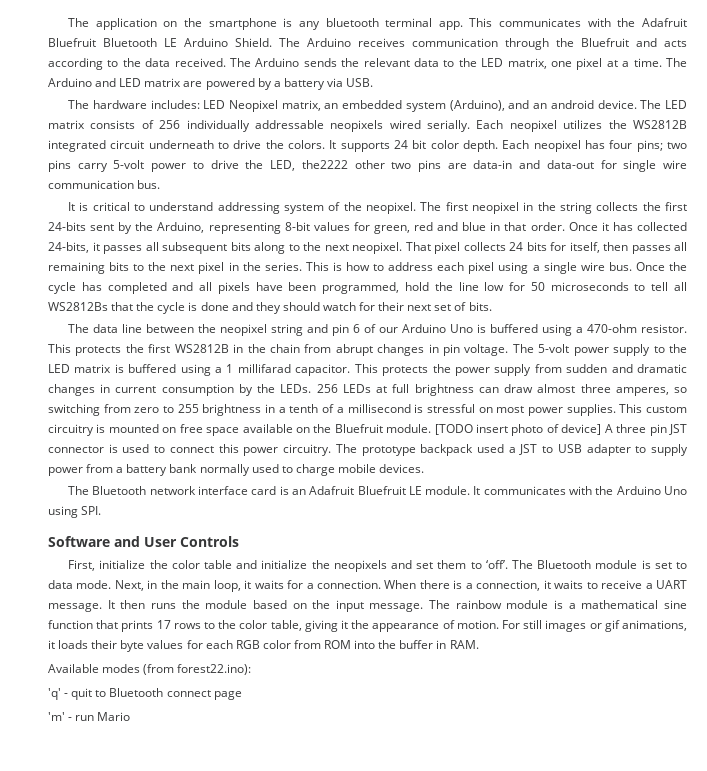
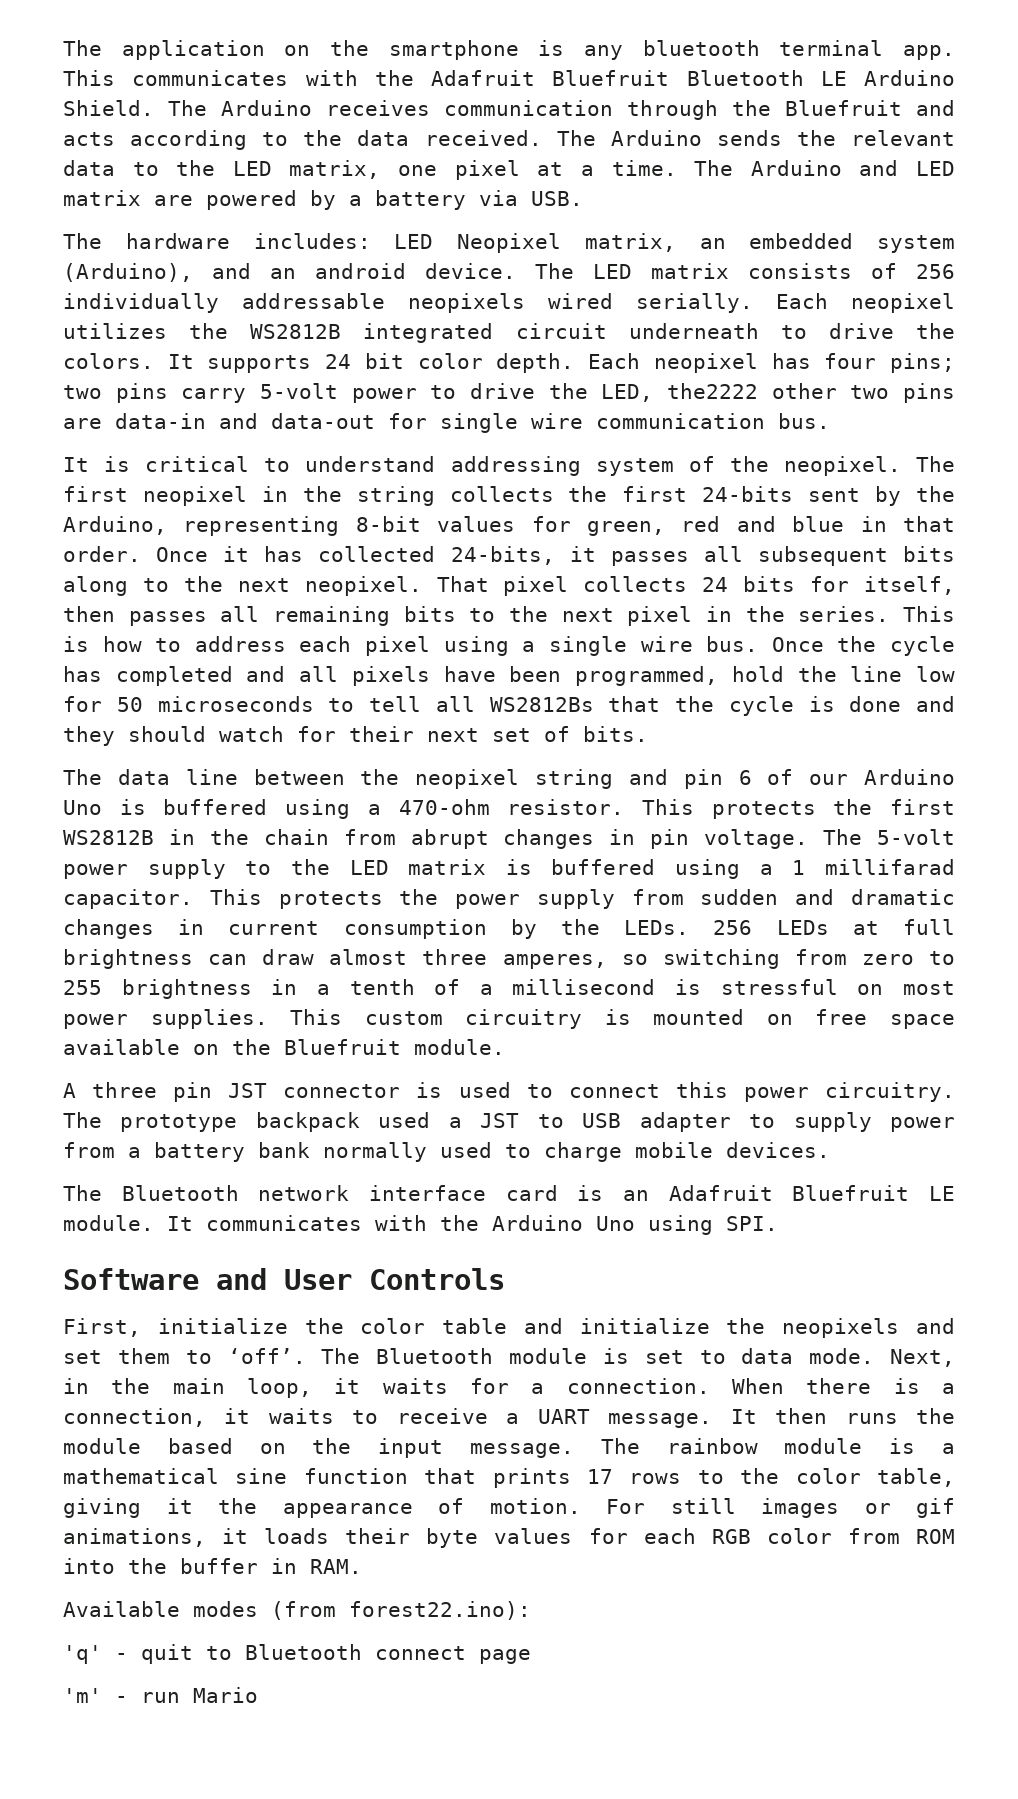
- This custom circuitry is mounted on free space available on the Bluefruit module. [TODO insert photo of device] A three pin JST connector is used to connect this power circuitry.
+ This custom circuitry is mounted on free space available on the Bluefruit module.
+ A three pin JST connector is used to connect this power circuitry.

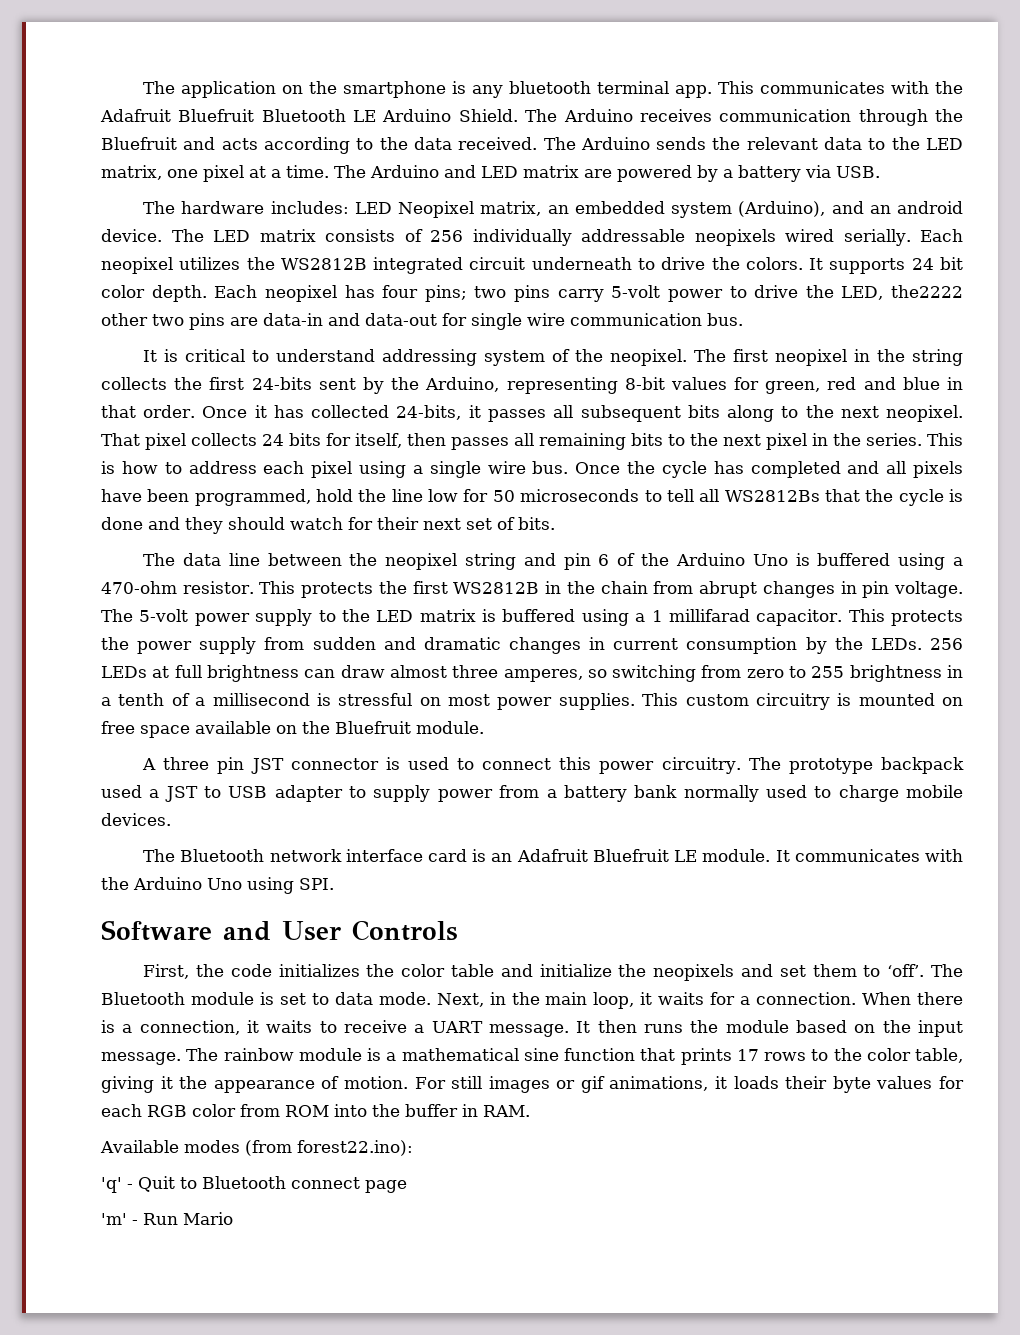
- The data line between the neopixel string and pin 6 of our Arduino Uno is buffered using a 470-ohm resistor.
+ The data line between the neopixel string and pin 6 of the Arduino Uno is buffered using a 470-ohm resistor.
- First, initialize the color table and initialize the neopixels and set them to ‘off’.
+ First, the code initializes the color table and initialize the neopixels and set them to ‘off’.
- 'q' - quit to Bluetooth connect page
+ 'q' - Quit to Bluetooth connect page
- 'm' - run Mario
+ 'm' - Run Mario

